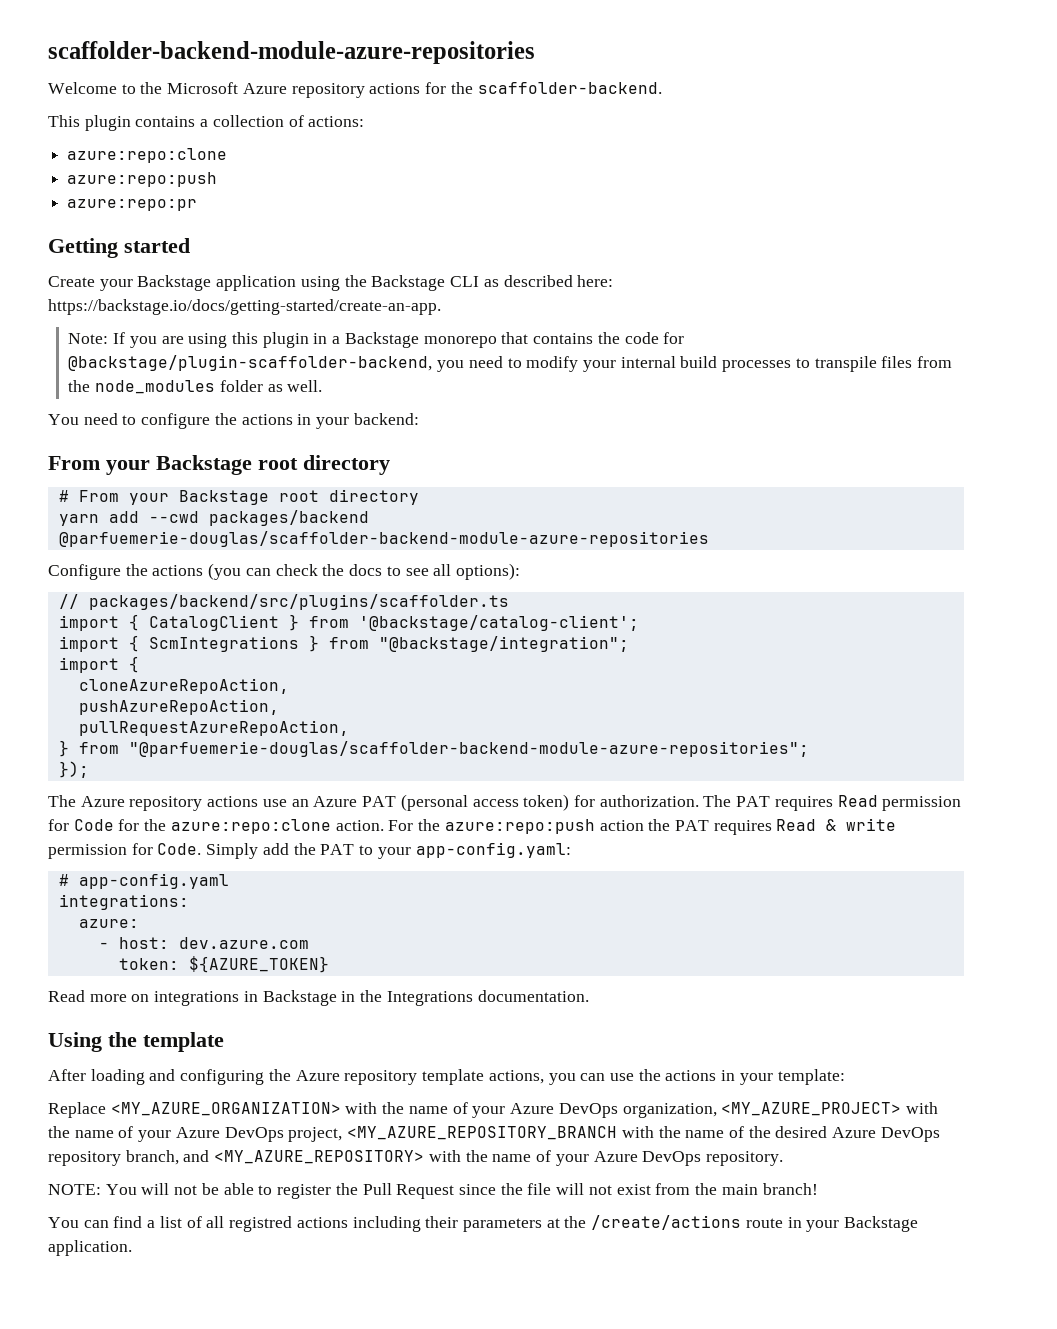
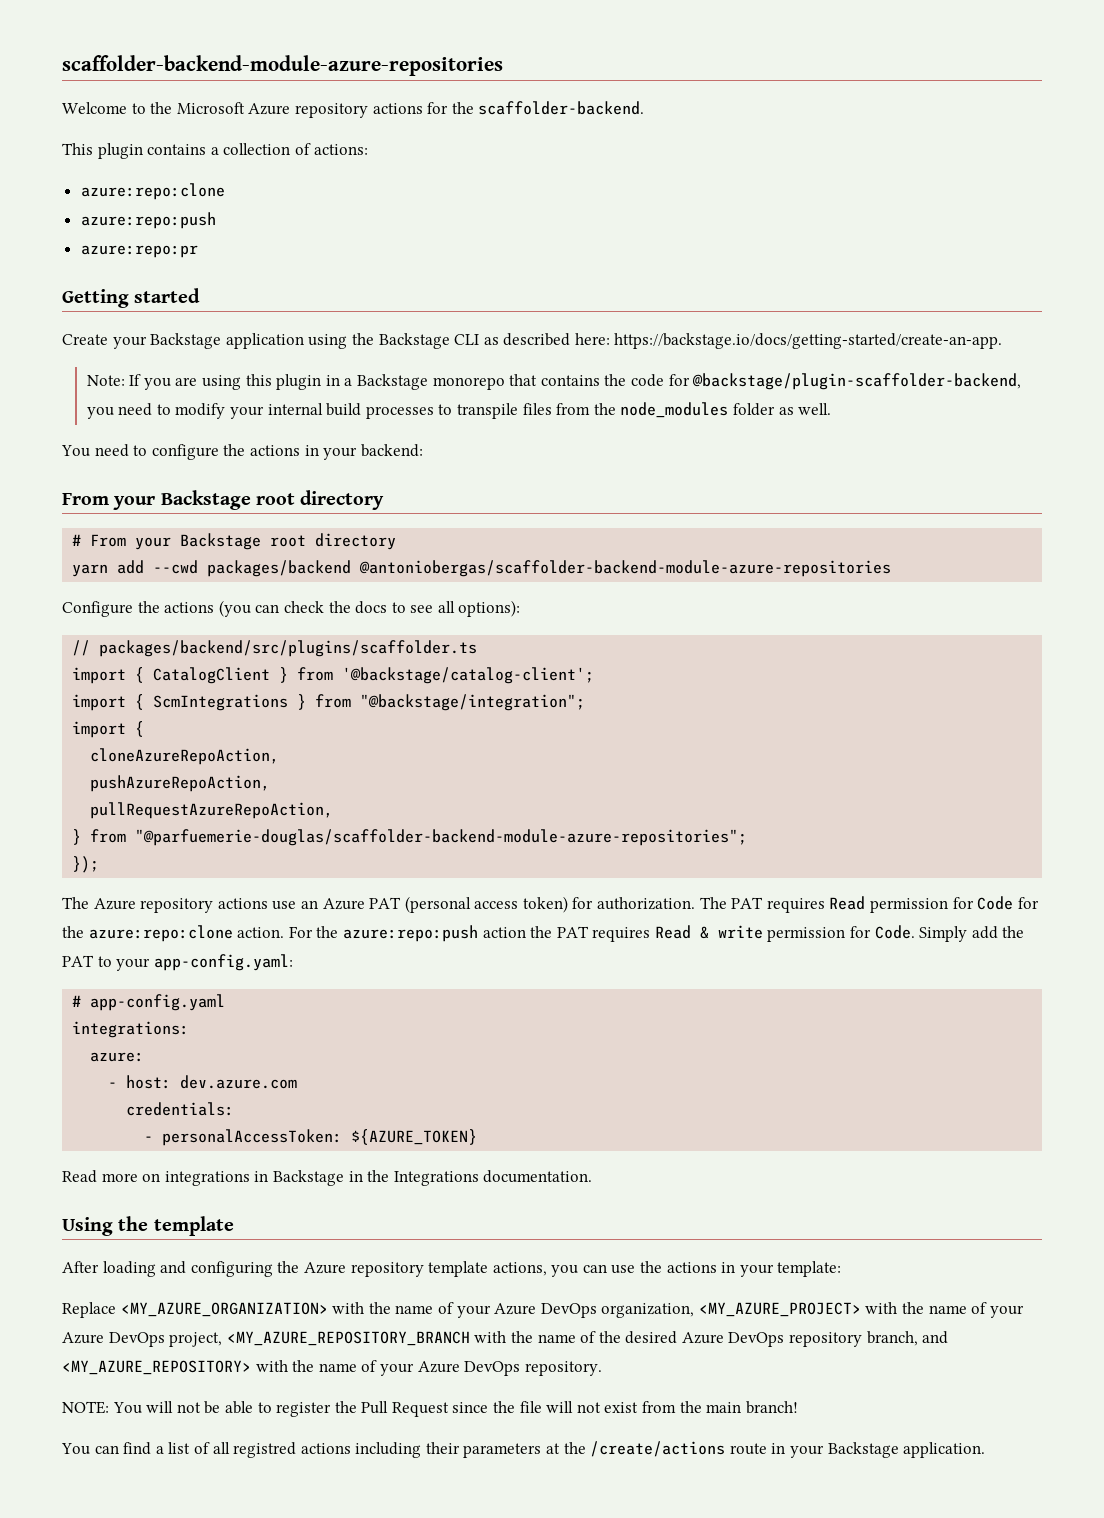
- yarn add --cwd packages/backend @parfuemerie-douglas/scaffolder-backend-module-azure-repositories
+ yarn add --cwd packages/backend @antoniobergas/scaffolder-backend-module-azure-repositories
- token: ${AZURE_TOKEN}
+ credentials:
+ - personalAccessToken: ${AZURE_TOKEN}

